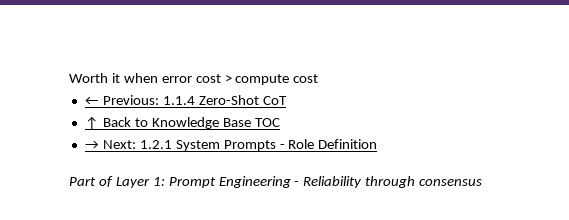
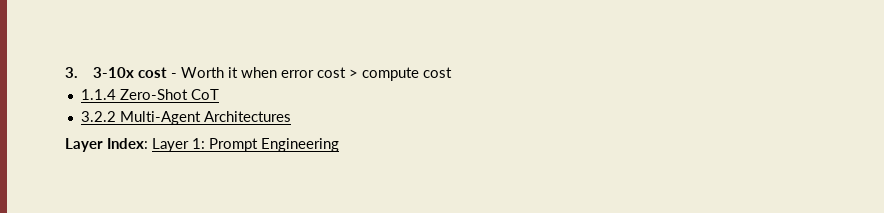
- Worth it when error cost > compute cost
+ 3. 3-10x cost - Worth it when error cost > compute cost
- ← Previous: 1.1.4 Zero-Shot CoT
+ 1.1.4 Zero-Shot CoT
- ↑ Back to Knowledge Base TOC
- → Next: 1.2.1 System Prompts - Role Definition
- Part of Layer 1: Prompt Engineering - Reliability through consensus
+ 3.2.2 Multi-Agent Architectures
+ Layer Index: Layer 1: Prompt Engineering

